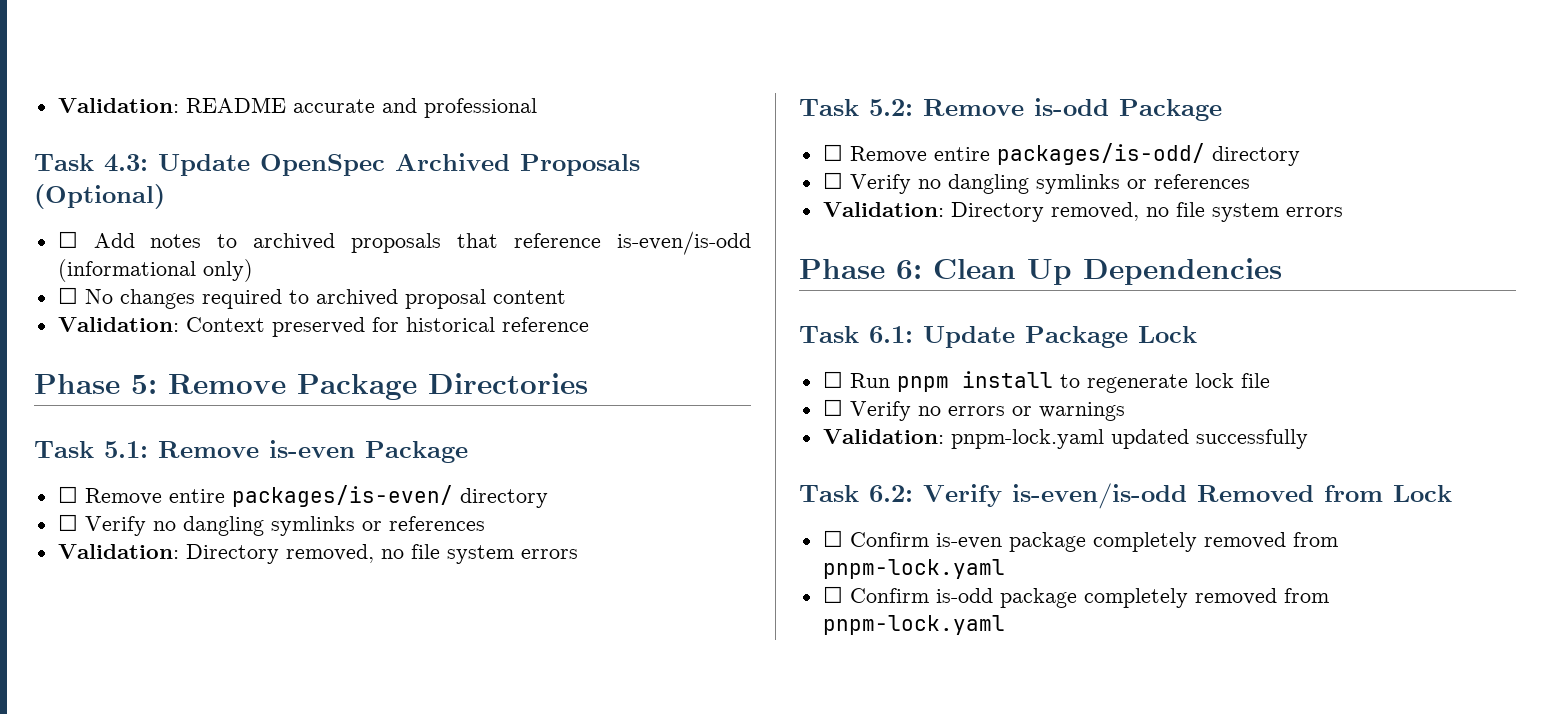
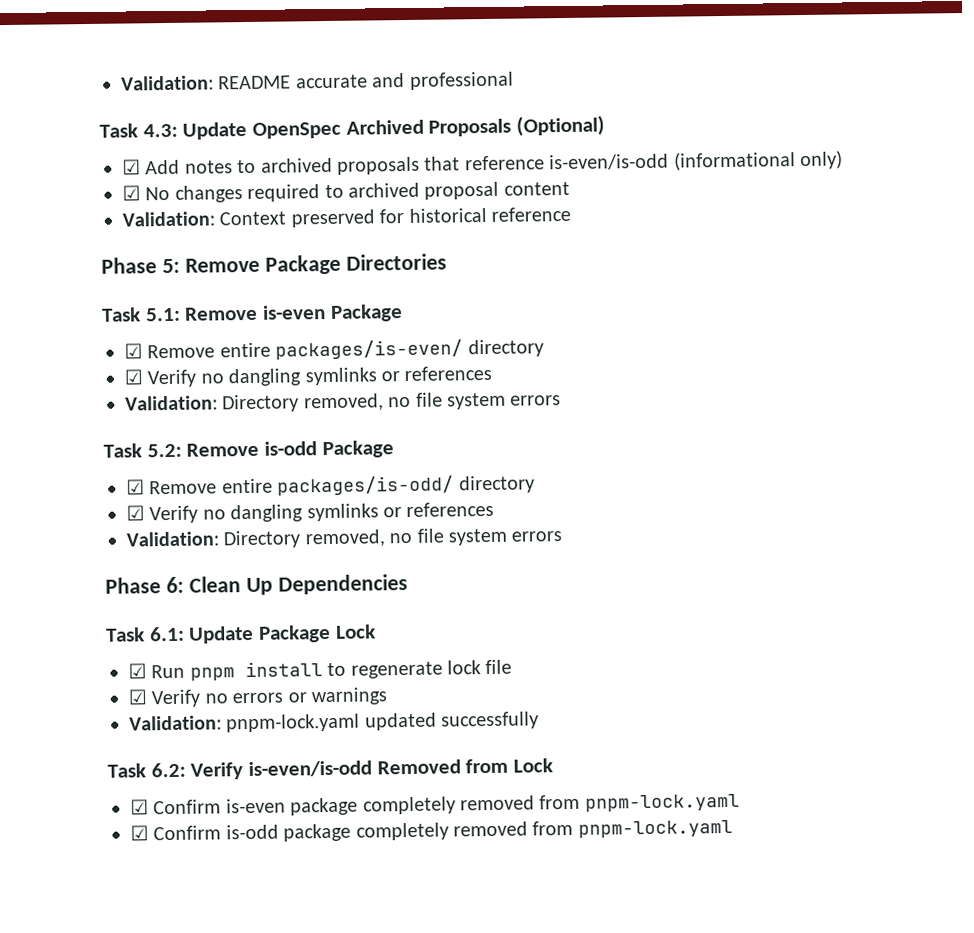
- ☐ Add notes to archived proposals that reference is-even/is-odd (informational only)
+ ☑ Add notes to archived proposals that reference is-even/is-odd (informational only)
- ☐ No changes required to archived proposal content
+ ☑ No changes required to archived proposal content
- ☐ Remove entire packages/is-even/ directory
- ☐ Verify no dangling symlinks or references
+ ☑ Remove entire packages/is-even/ directory
+ ☑ Verify no dangling symlinks or references
- ☐ Remove entire packages/is-odd/ directory
- ☐ Verify no dangling symlinks or references
+ ☑ Remove entire packages/is-odd/ directory
+ ☑ Verify no dangling symlinks or references
- ☐ Run pnpm install to regenerate lock file
+ ☑ Run pnpm install to regenerate lock file
- ☐ Verify no errors or warnings
+ ☑ Verify no errors or warnings
- ☐ Confirm is-even package completely removed from pnpm-lock.yaml
+ ☑ Confirm is-even package completely removed from pnpm-lock.yaml
- ☐ Confirm is-odd package completely removed from pnpm-lock.yaml
+ ☑ Confirm is-odd package completely removed from pnpm-lock.yaml

